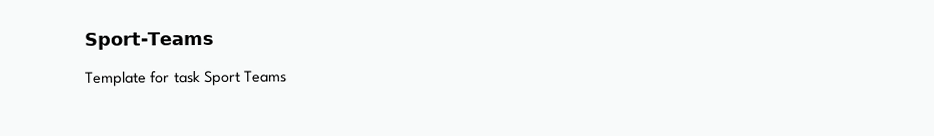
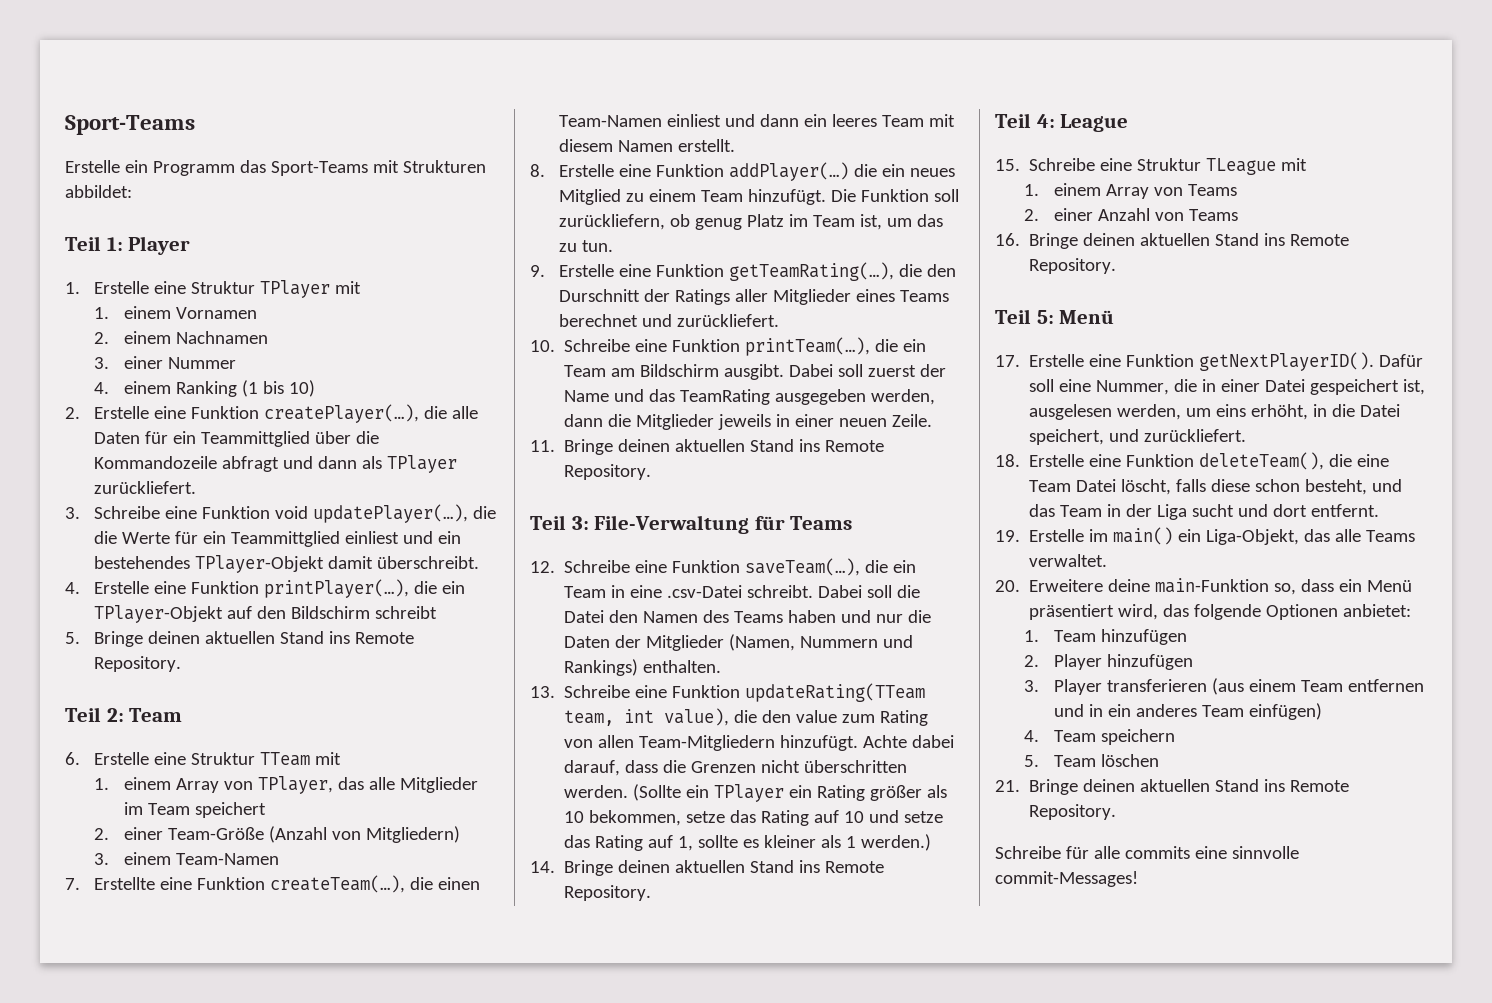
- Template for task Sport Teams
+ Erstelle ein Programm das Sport-Teams mit Strukturen abbildet:
+ Teil 1: Player
+ 1. Erstelle eine Struktur TPlayer mit
+ 1. einem Vornamen
+ 2. einem Nachnamen
+ 3. einer Nummer
+ 4. einem Ranking (1 bis 10)
+ 2. Erstelle eine Funktion createPlayer(…), die alle Daten für ein Teammittglied über die Kommandozeile abfragt und dann als TPlayer zurückliefert.
+ 3. Schreibe eine Funktion void updatePlayer(…), die die Werte für ein Teammittglied einliest und ein bestehendes TPlayer-Objekt damit überschreibt.
+ 4. Erstelle eine Funktion printPlayer(…), die ein TPlayer-Objekt auf den Bildschirm schreibt
+ 5. Bringe deinen aktuellen Stand ins Remote Repository.
+ Teil 2: Team
+ 6. Erstelle eine Struktur TTeam mit
+ 1. einem Array von TPlayer, das alle Mitglieder im Team speichert
+ 2. einer Team-Größe (Anzahl von Mitgliedern)
+ 3. einem Team-Namen
+ 7. Erstellte eine Funktion createTeam(…), die einen Team-Namen einliest und dann ein leeres Team mit diesem Namen erstellt.
+ 8. Erstelle eine Funktion addPlayer(…) die ein neues Mitglied zu einem Team hinzufügt. Die Funktion soll zurückliefern, ob genug Platz im Team ist, um das zu tun.
+ 9. Erstelle eine Funktion getTeamRating(…), die den Durschnitt der Ratings aller Mitglieder eines Teams berechnet und zurückliefert.
+ 10. Schreibe eine Funktion printTeam(…), die ein Team am Bildschirm ausgibt. Dabei soll zuerst der Name und das TeamRating ausgegeben werden, dann die Mitglieder jeweils in einer neuen Zeile.
+ 11. Bringe deinen aktuellen Stand ins Remote Repository.
+ Teil 3: File-Verwaltung für Teams
+ 12. Schreibe eine Funktion saveTeam(…), die ein Team in eine .csv-Datei schreibt. Dabei soll die Datei den Namen des Teams haben und nur die Daten der Mitglieder (Namen, Nummern und Rankings) enthalten.
+ 13. Schreibe eine Funktion updateRating(TTeam team, int value), die den value zum Rating von allen Team-Mitgliedern hinzufügt. Achte dabei darauf, dass die Grenzen nicht überschritten werden. (Sollte ein TPlayer ein Rating größer als 10 bekommen, setze das Rating auf 10 und setze das Rating auf 1, sollte es kleiner als 1 werden.)
+ 14. Bringe deinen aktuellen Stand ins Remote Repository.
+ Teil 4: League
+ 15. Schreibe eine Struktur TLeague mit
+ 1. einem Array von Teams
+ 2. einer Anzahl von Teams
+ 16. Bringe deinen aktuellen Stand ins Remote Repository.
+ Teil 5: Menü
+ 17. Erstelle eine Funktion getNextPlayerID(). Dafür soll eine Nummer, die in einer Datei gespeichert ist, ausgelesen werden, um eins erhöht, in die Datei speichert, und zurückliefert.
+ 18. Erstelle eine Funktion deleteTeam(), die eine Team Datei löscht, falls diese schon besteht, und das Team in der Liga sucht und dort entfernt.
+ 19. Erstelle im main() ein Liga-Objekt, das alle Teams verwaltet.
+ 20. Erweitere deine main-Funktion so, dass ein Menü präsentiert wird, das folgende Optionen anbietet:
+ 1. Team hinzufügen
+ 2. Player hinzufügen
+ 3. Player transferieren (aus einem Team entfernen und in ein anderes Team einfügen)
+ 4. Team speichern
+ 5. Team löschen
+ 21. Bringe deinen aktuellen Stand ins Remote Repository.
+ Schreibe für alle commits eine sinnvolle commit-Messages!

